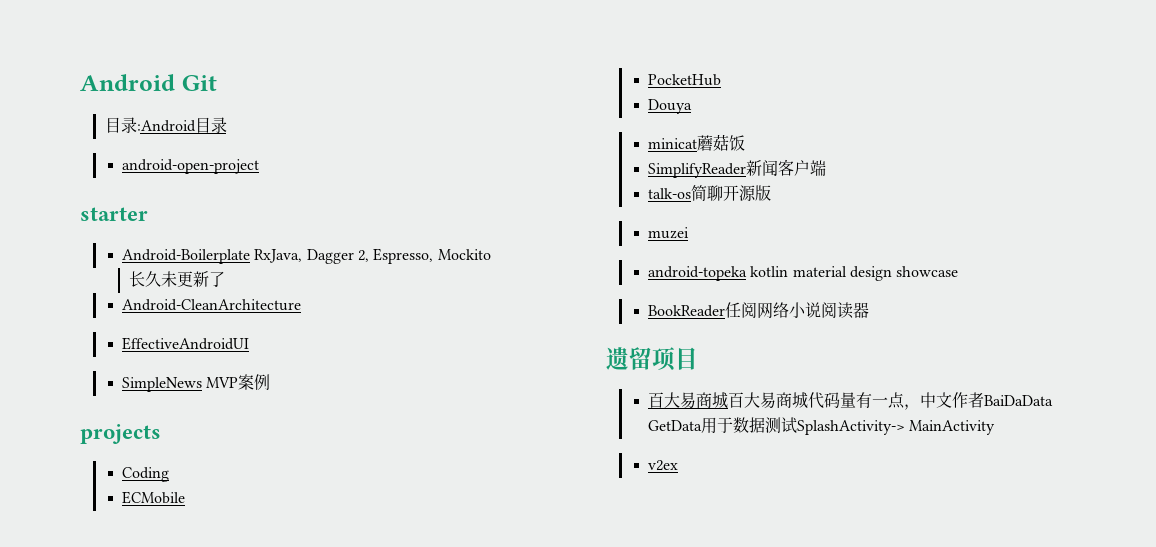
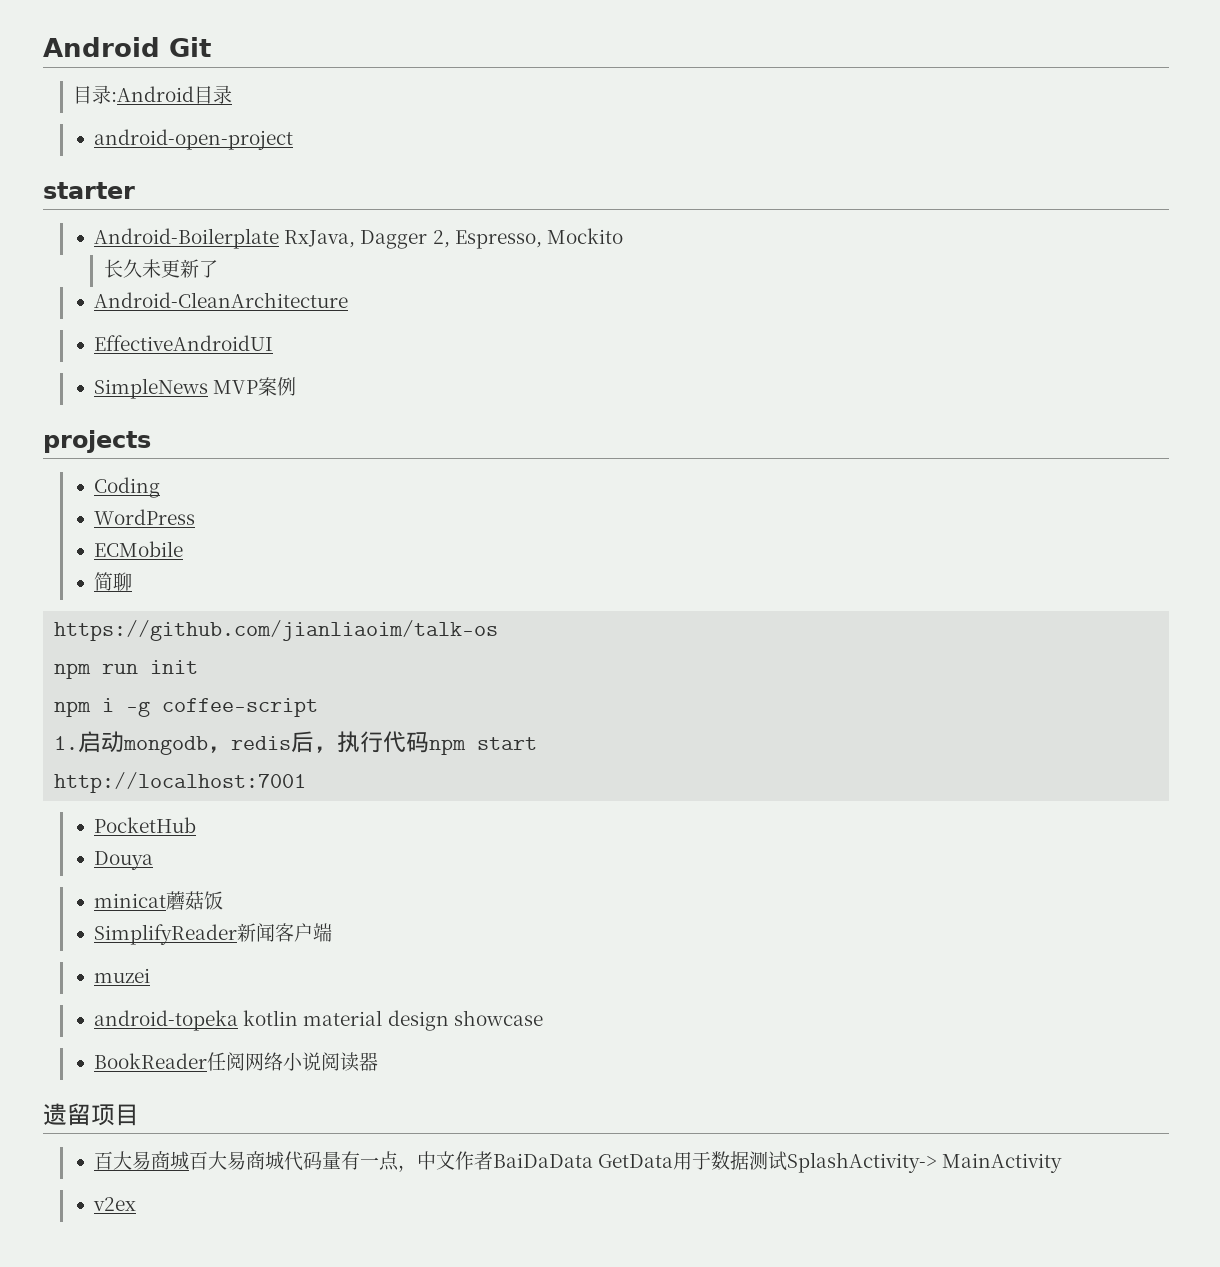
+ WordPress
+ 简聊
+ https://github.com/jianliaoim/talk-os
+ npm run init
+ npm i -g coffee-script
+ 1.启动mongodb，redis后，执行代码npm start
+ http://localhost:7001
- talk-os简聊开源版

